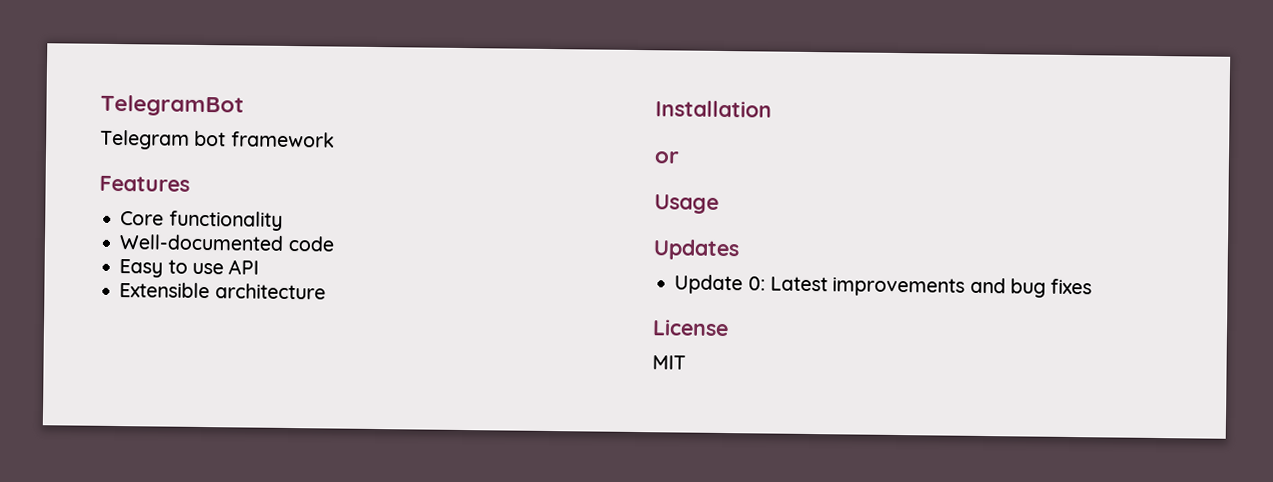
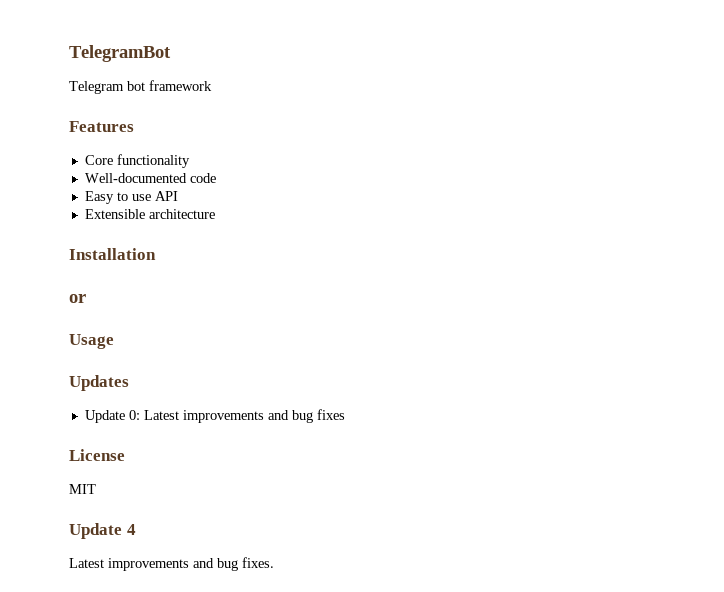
+ Update 4
+ Latest improvements and bug fixes.

